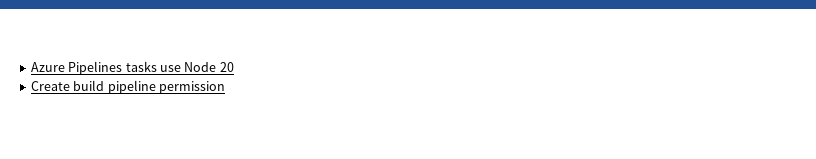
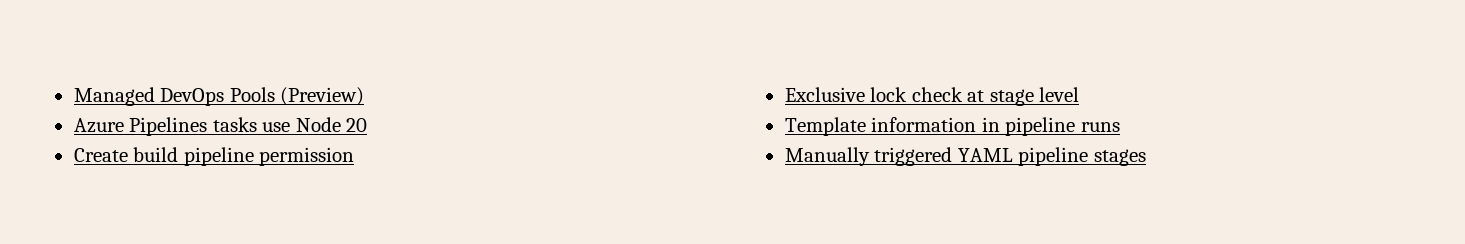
+ Managed DevOps Pools (Preview)
+ Exclusive lock check at stage level
+ Template information in pipeline runs
+ Manually triggered YAML pipeline stages

